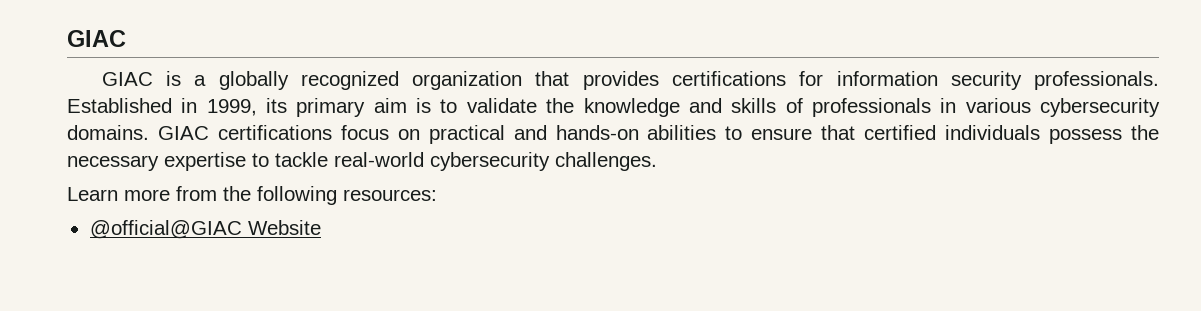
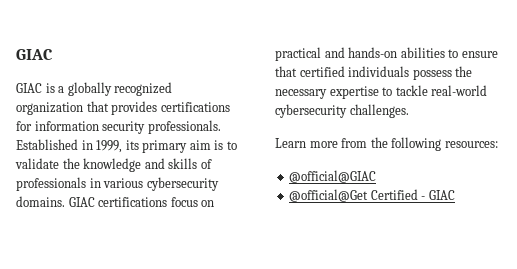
- @official@GIAC Website
+ @official@GIAC
+ @official@Get Certified - GIAC

